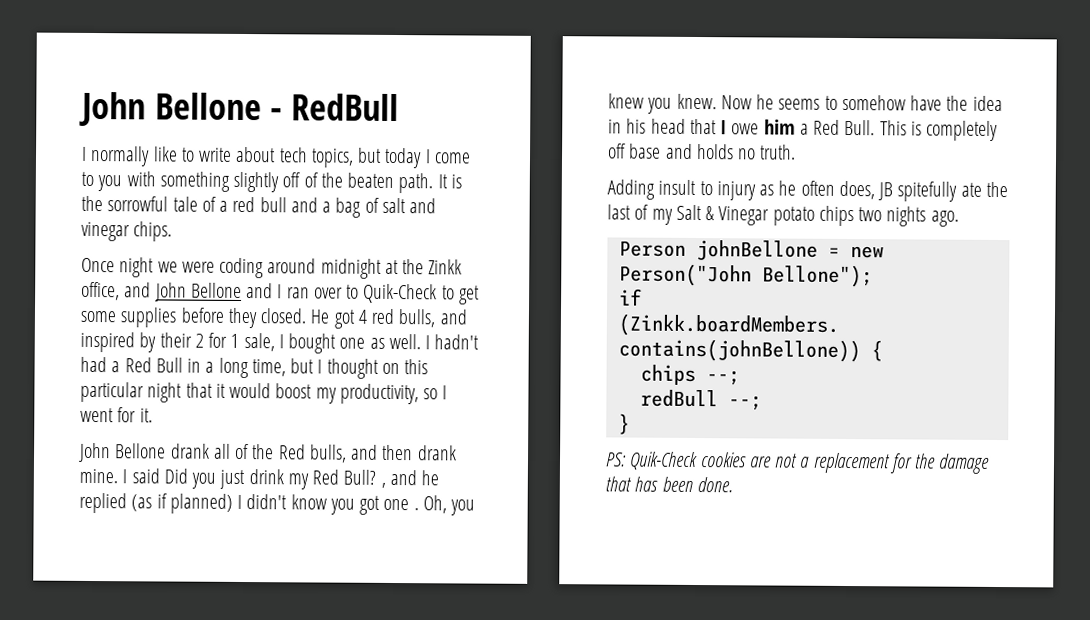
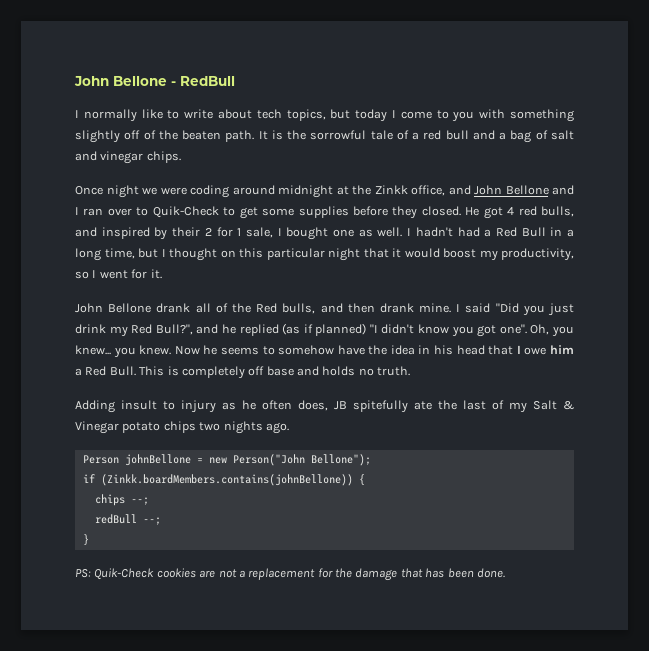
- I said Did you just drink my Red Bull? , and he replied (as if planned) I didn't know you got one .
+ I said "Did you just drink my Red Bull?", and he replied (as if planned) "I didn't know you got one".
- Oh, you knew you knew.
+ Oh, you knew... you knew.

